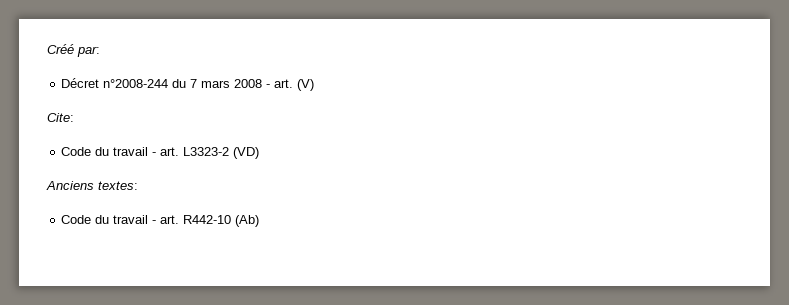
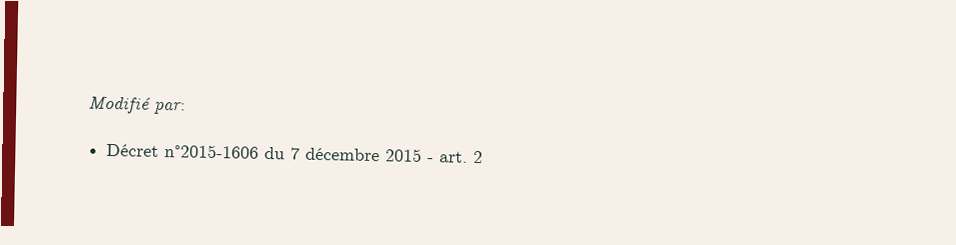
- Créé par:
+ Modifié par:
- Décret n°2008-244 du 7 mars 2008 - art. (V)
- Cite:
- Code du travail - art. L3323-2 (VD)
- Anciens textes:
- Code du travail - art. R442-10 (Ab)
+ Décret n°2015-1606 du 7 décembre 2015 - art. 2

